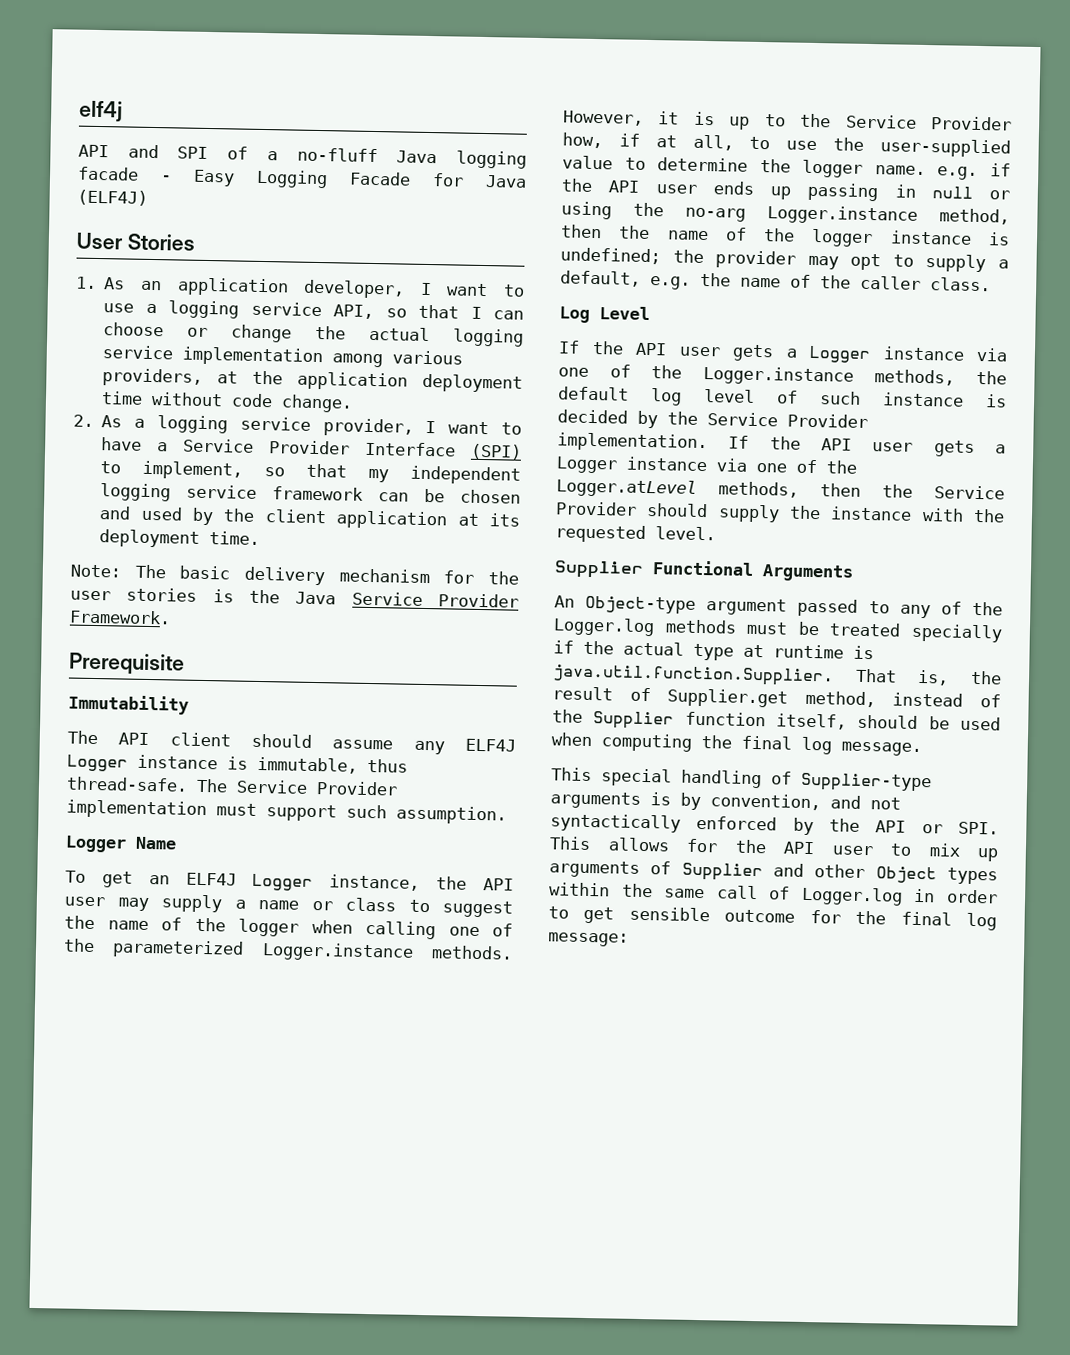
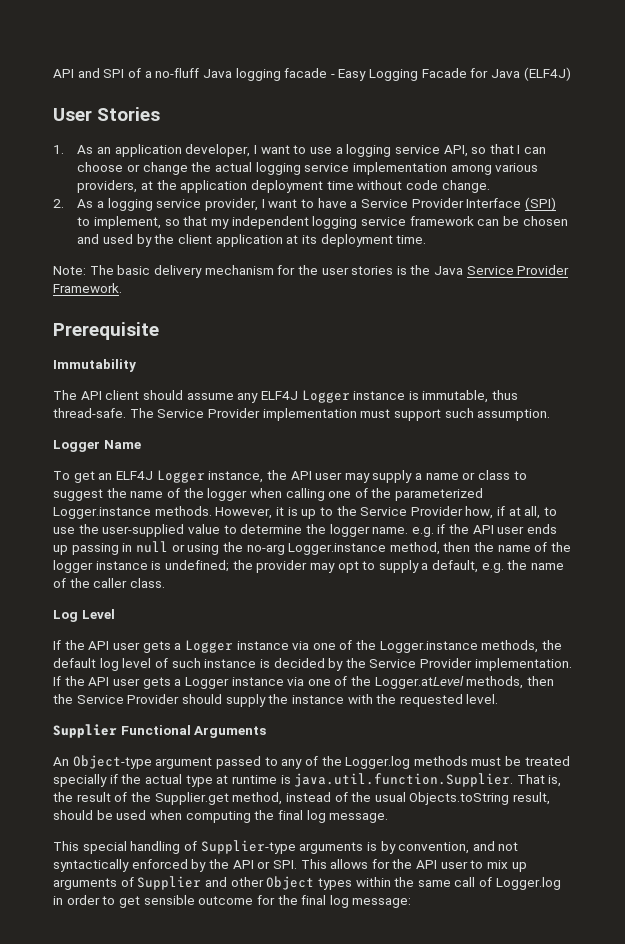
- elf4j
- An Object-type argument passed to any of the Logger.log methods must be treated specially if the actual type at runtime is java.util.function.Supplier. That is, the result of Supplier.get method, instead of the Supplier function itself, should be used when computing the final log message.
+ An Object-type argument passed to any of the Logger.log methods must be treated specially if the actual type at runtime is java.util.function.Supplier. That is, the result of the Supplier.get method, instead of the usual Objects.toString result, should be used when computing the final log message.

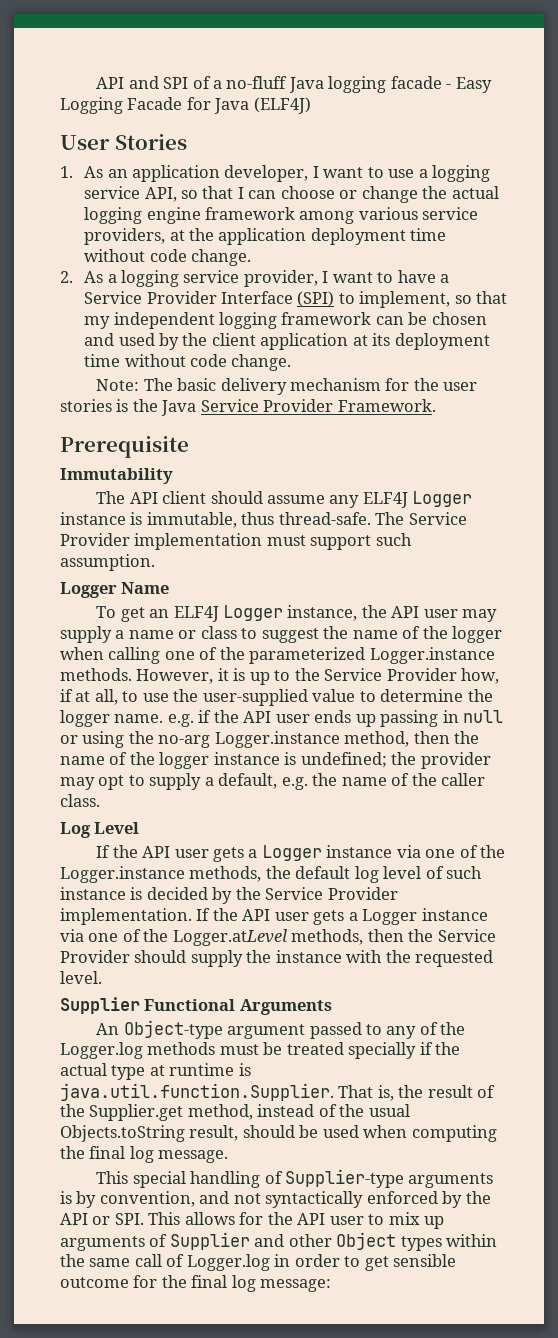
- 1. As an application developer, I want to use a logging service API, so that I can choose or change the actual logging service implementation among various providers, at the application deployment time without code change.
+ 1. As an application developer, I want to use a logging service API, so that I can choose or change the actual logging engine framework among various service providers, at the application deployment time without code change.
- 2. As a logging service provider, I want to have a Service Provider Interface (SPI) to implement, so that my independent logging service framework can be chosen and used by the client application at its deployment time.
+ 2. As a logging service provider, I want to have a Service Provider Interface (SPI) to implement, so that my independent logging framework can be chosen and used by the client application at its deployment time without code change.

